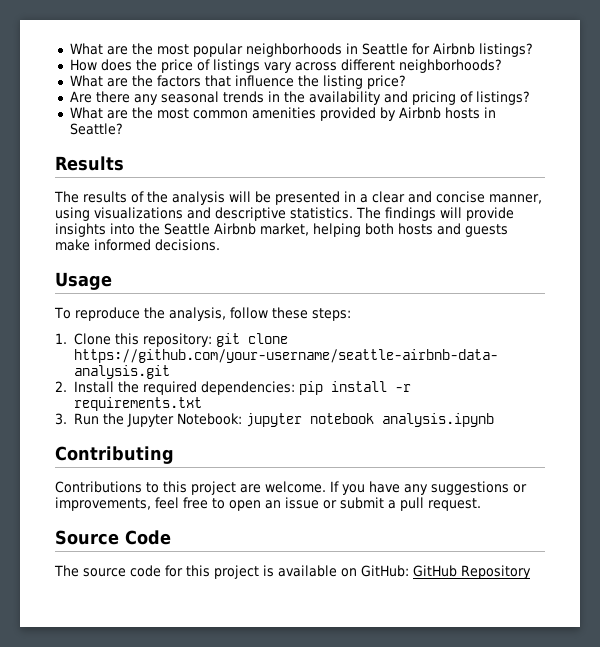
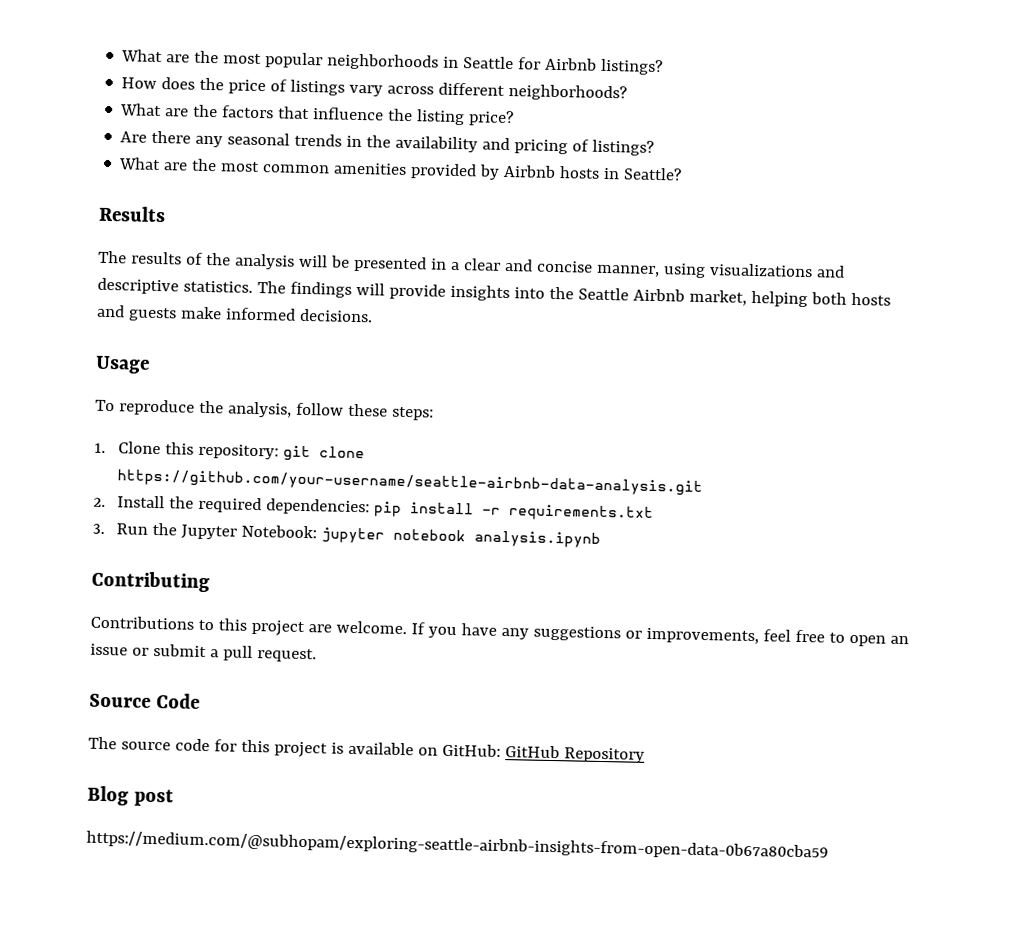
+ Blog post
+ https://medium.com/@subhopam/exploring-seattle-airbnb-insights-from-open-data-0b67a80cba59

